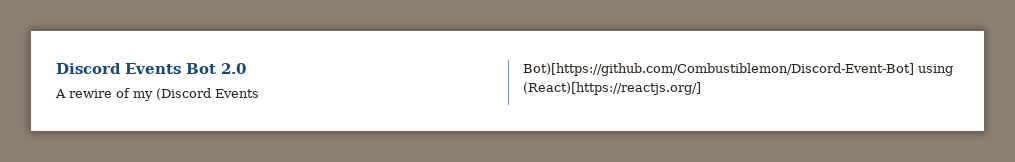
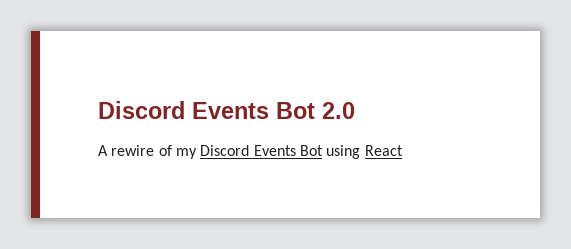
- A rewire of my (Discord Events Bot)[https://github.com/Combustiblemon/Discord-Event-Bot] using (React)[https://reactjs.org/]
+ A rewire of my Discord Events Bot using React

